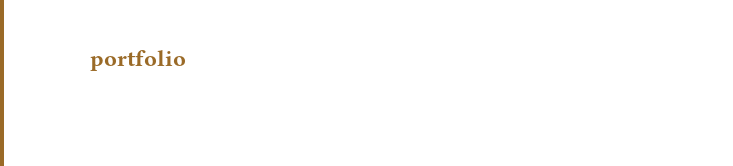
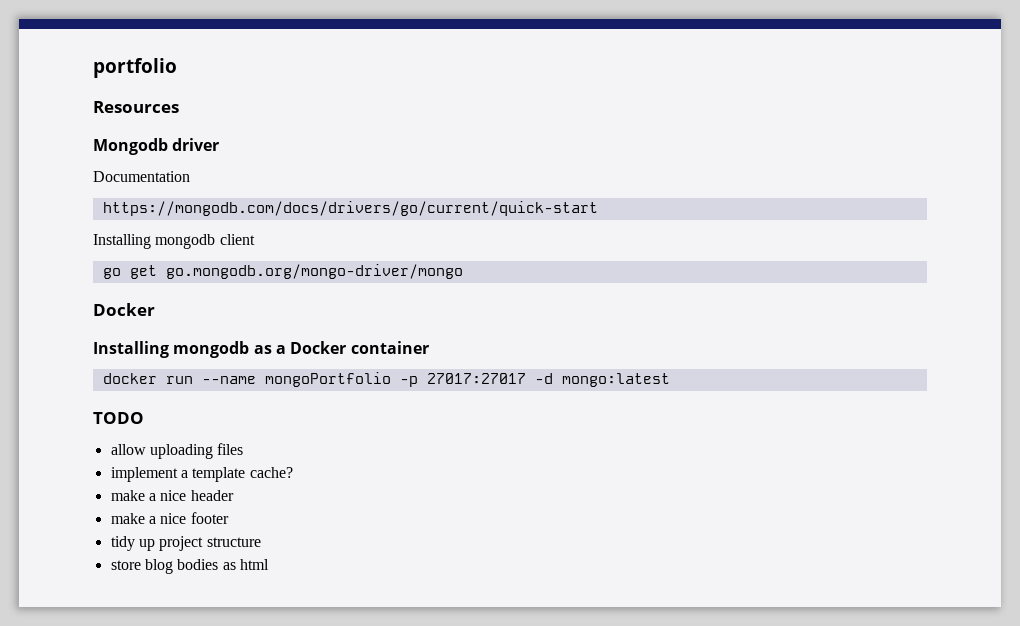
+ Resources
+ Mongodb driver
+ Documentation
+ https://mongodb.com/docs/drivers/go/current/quick-start
+ Installing mongodb client
+ go get go.mongodb.org/mongo-driver/mongo
+ Docker
+ Installing mongodb as a Docker container
+ docker run --name mongoPortfolio -p 27017:27017 -d mongo:latest
+ TODO
+ allow uploading files
+ implement a template cache?
+ make a nice header
+ make a nice footer
+ tidy up project structure
+ store blog bodies as html

